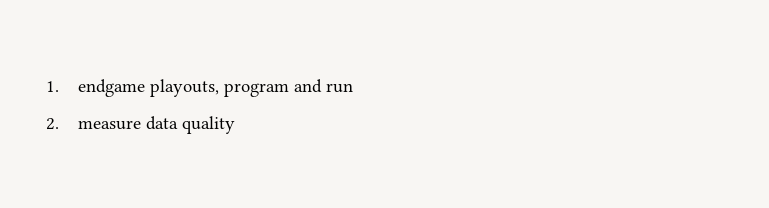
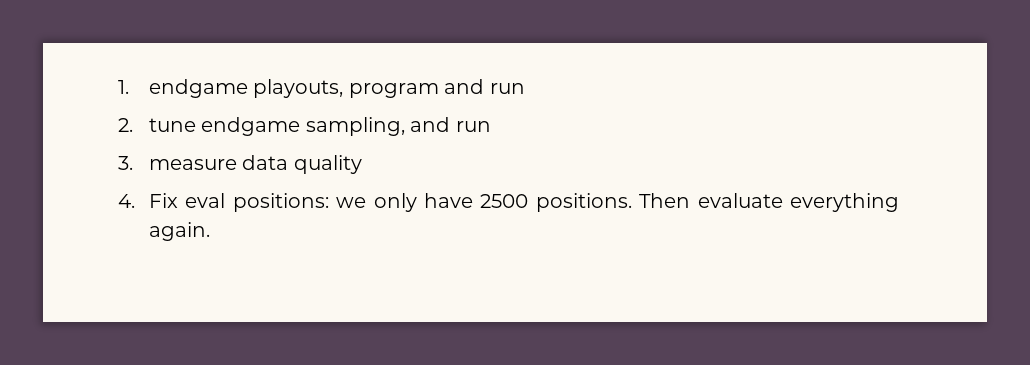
- 2. measure data quality
+ 2. tune endgame sampling, and run
+ 3. measure data quality
+ 4. Fix eval positions: we only have 2500 positions. Then evaluate everything again.

